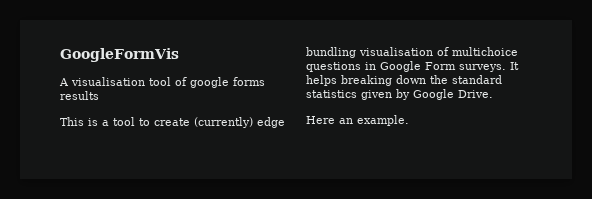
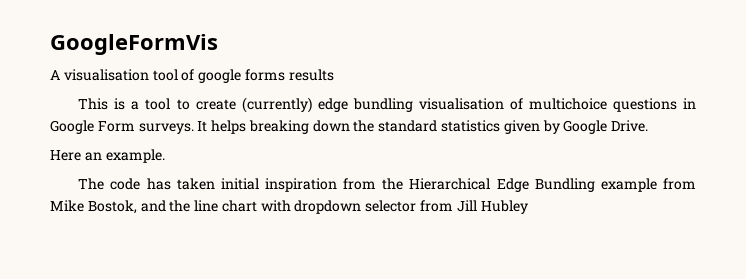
+ The code has taken initial inspiration from the Hierarchical Edge Bundling example from Mike Bostok, and the line chart with dropdown selector from Jill Hubley

